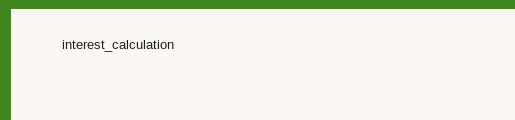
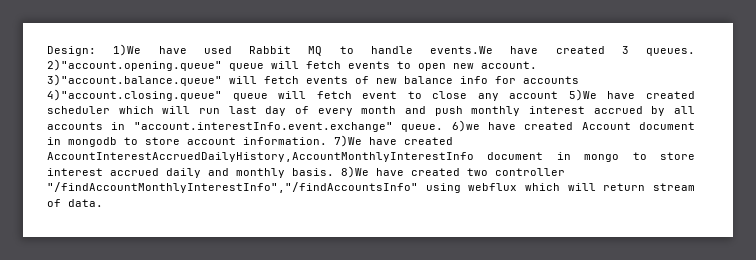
- interest_calculation
+ Design: 1)We have used Rabbit MQ to handle events.We have created 3 queues. 2)"account.opening.queue" queue will fetch events to open new account. 3)"account.balance.queue" will fetch events of new balance info for accounts 4)"account.closing.queue" queue will fetch event to close any account 5)We have created scheduler which will run last day of every month and push monthly interest accrued by all accounts in "account.interestInfo.event.exchange" queue. 6)we have created Account document in mongodb to store account information. 7)We have created AccountInterestAccruedDailyHistory,AccountMonthlyInterestInfo document in mongo to store interest accrued daily and monthly basis. 8)We have created two controller "/findAccountMonthlyInterestInfo","/findAccountsInfo" using webflux which will return stream of data.

